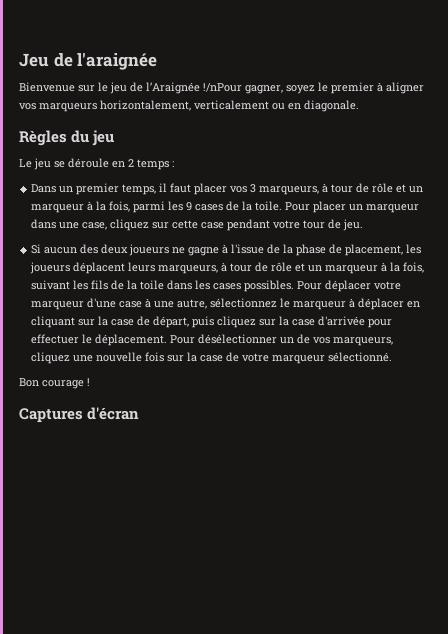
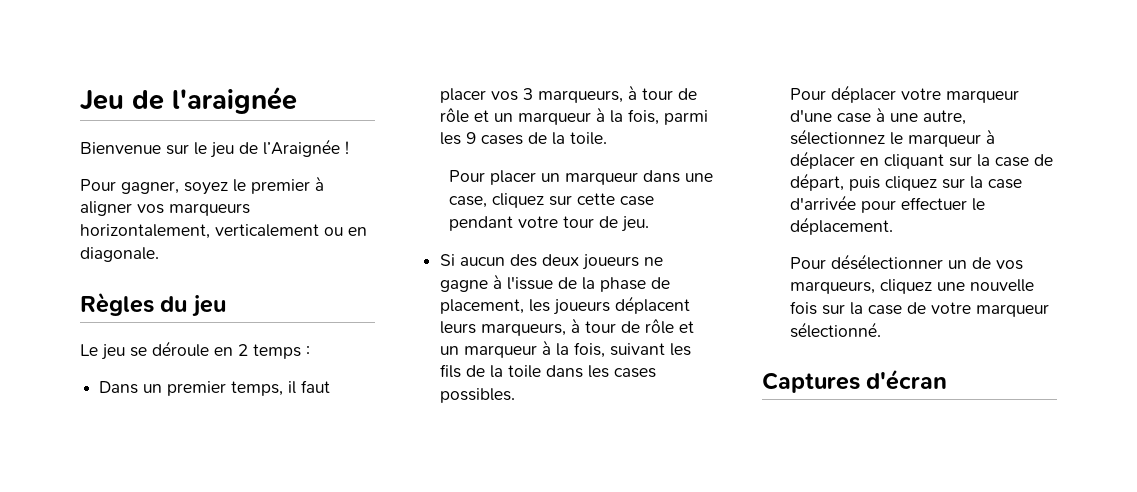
- Bienvenue sur le jeu de l’Araignée !/nPour gagner, soyez le premier à aligner vos marqueurs horizontalement, verticalement ou en diagonale.
+ Bienvenue sur le jeu de l’Araignée !
+ Pour gagner, soyez le premier à aligner vos marqueurs horizontalement, verticalement ou en diagonale.
- Dans un premier temps, il faut placer vos 3 marqueurs, à tour de rôle et un marqueur à la fois, parmi les 9 cases de la toile. Pour placer un marqueur dans une case, cliquez sur cette case pendant votre tour de jeu.
+ Dans un premier temps, il faut placer vos 3 marqueurs, à tour de rôle et un marqueur à la fois, parmi les 9 cases de la toile.
+ Pour placer un marqueur dans une case, cliquez sur cette case pendant votre tour de jeu.
- Si aucun des deux joueurs ne gagne à l'issue de la phase de placement, les joueurs déplacent leurs marqueurs, à tour de rôle et un marqueur à la fois, suivant les fils de la toile dans les cases possibles. Pour déplacer votre marqueur d'une case à une autre, sélectionnez le marqueur à déplacer en cliquant sur la case de départ, puis cliquez sur la case d'arrivée pour effectuer le déplacement. Pour désélectionner un de vos marqueurs, cliquez une nouvelle fois sur la case de votre marqueur sélectionné.
+ Si aucun des deux joueurs ne gagne à l'issue de la phase de placement, les joueurs déplacent leurs marqueurs, à tour de rôle et un marqueur à la fois, suivant les fils de la toile dans les cases possibles.
+ Pour déplacer votre marqueur d'une case à une autre, sélectionnez le marqueur à déplacer en cliquant sur la case de départ, puis cliquez sur la case d'arrivée pour effectuer le déplacement.
+ Pour désélectionner un de vos marqueurs, cliquez une nouvelle fois sur la case de votre marqueur sélectionné.
- Bon courage !

